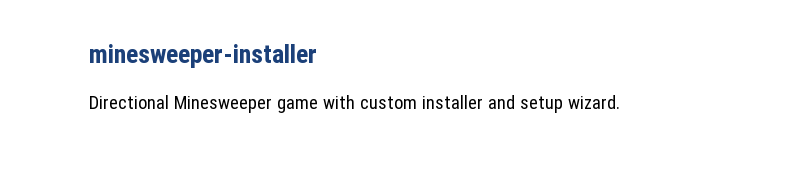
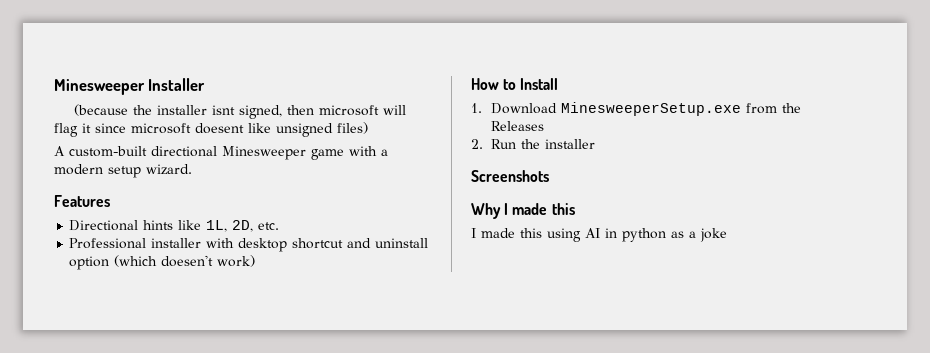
- minesweeper-installer
- Directional Minesweeper game with custom installer and setup wizard.
+ Minesweeper Installer
+ (because the installer isnt signed, then microsoft will flag it since microsoft doesent like unsigned files)
+ A custom-built directional Minesweeper game with a modern setup wizard.
+ Features
+ Directional hints like 1L, 2D, etc.
+ Professional installer with desktop shortcut and uninstall option (which doesen't work)
+ How to Install
+ 1. Download MinesweeperSetup.exe from the Releases
+ 2. Run the installer
+ Screenshots
+ Why I made this
+ I made this using AI in python as a joke

